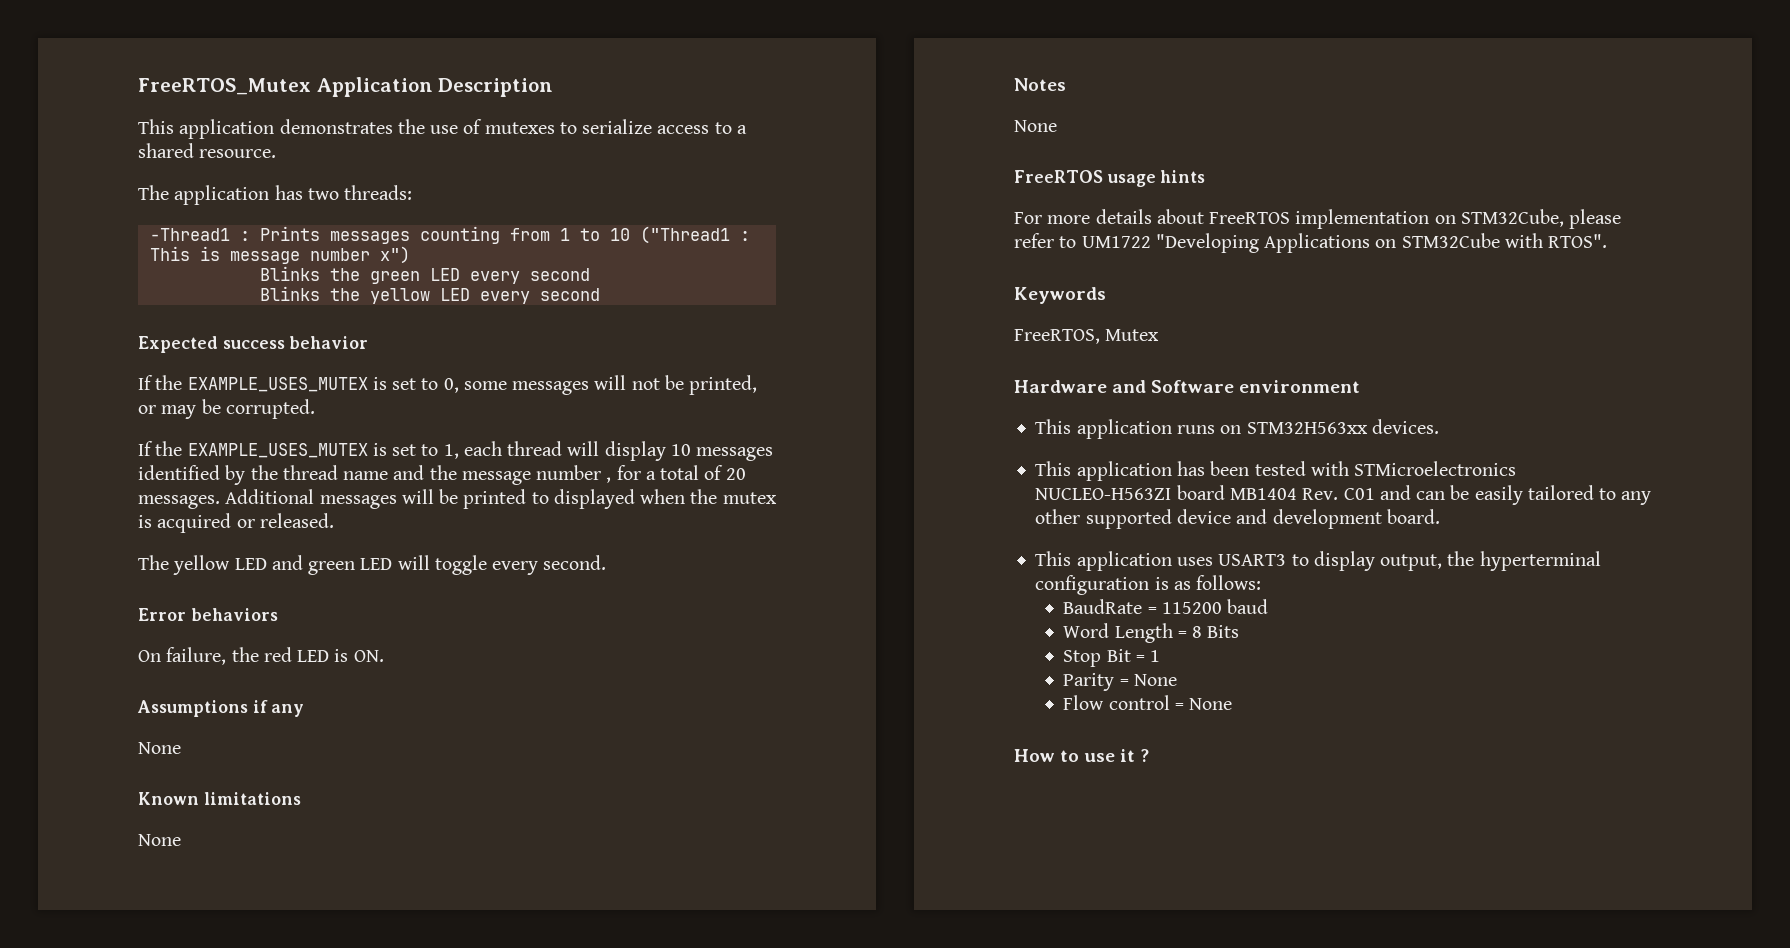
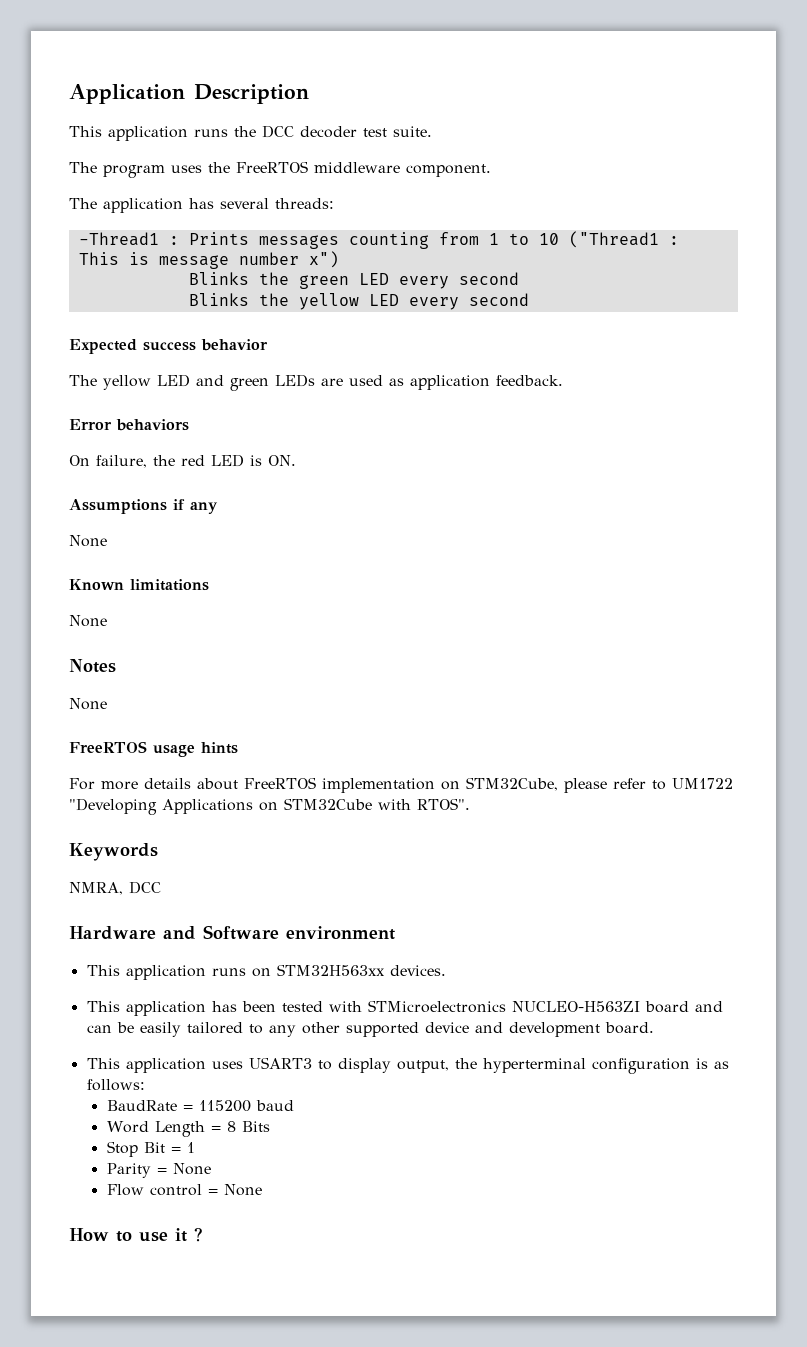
- FreeRTOS_Mutex Application Description
+ Application Description
- This application demonstrates the use of mutexes to serialize access to a shared resource.
+ This application runs the DCC decoder test suite.
+ The program uses the FreeRTOS middleware component.
- The application has two threads:
+ The application has several threads:
- If the EXAMPLE_USES_MUTEX is set to 0, some messages will not be printed, or may be corrupted.
- If the EXAMPLE_USES_MUTEX is set to 1, each thread will display 10 messages identified by the thread name and the message number , for a total of 20 messages. Additional messages will be printed to displayed when the mutex is acquired or released.
- The yellow LED and green LED will toggle every second.
+ The yellow LED and green LEDs are used as application feedback.
- FreeRTOS, Mutex
+ NMRA, DCC
- This application has been tested with STMicroelectronics NUCLEO-H563ZI board MB1404 Rev. C01 and can be easily tailored to any other supported device and development board.
+ This application has been tested with STMicroelectronics NUCLEO-H563ZI board and can be easily tailored to any other supported device and development board.

